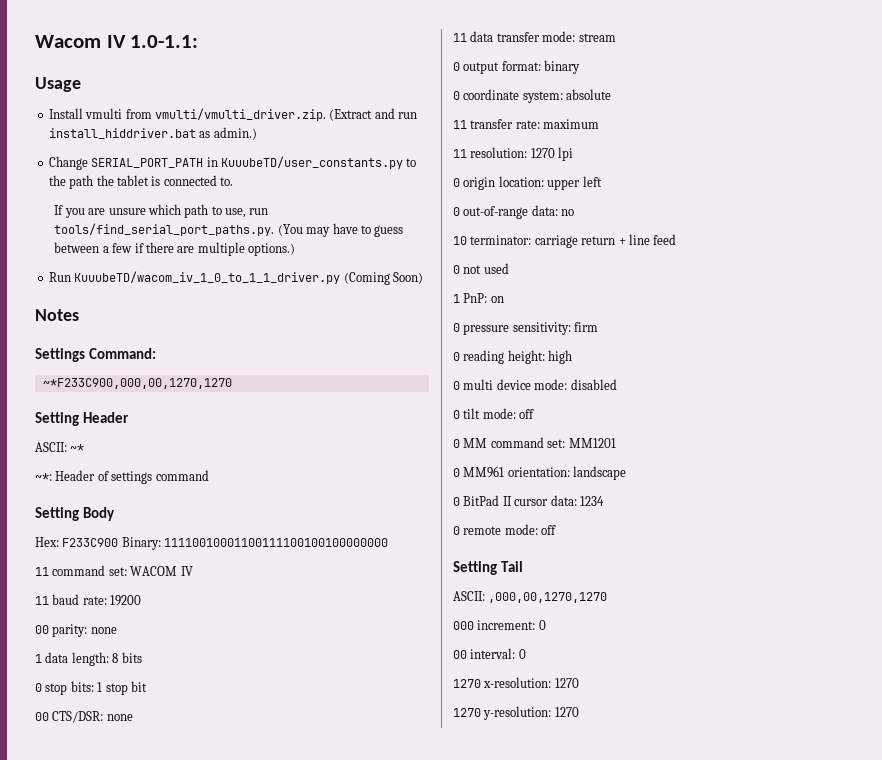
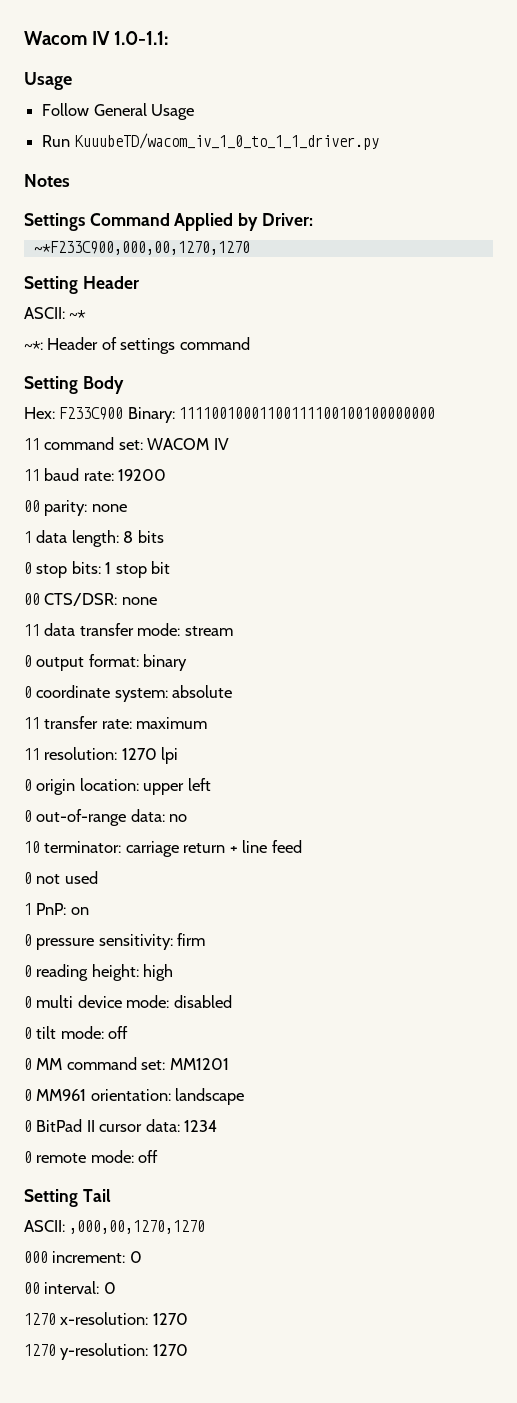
- Install vmulti from vmulti/vmulti_driver.zip. (Extract and run install_hiddriver.bat as admin.)
- Change SERIAL_PORT_PATH in KuuubeTD/user_constants.py to the path the tablet is connected to.
- If you are unsure which path to use, run tools/find_serial_port_paths.py. (You may have to guess between a few if there are multiple options.)
+ Follow General Usage
- Run KuuubeTD/wacom_iv_1_0_to_1_1_driver.py (Coming Soon)
+ Run KuuubeTD/wacom_iv_1_0_to_1_1_driver.py
- Settings Command:
+ Settings Command Applied by Driver:

